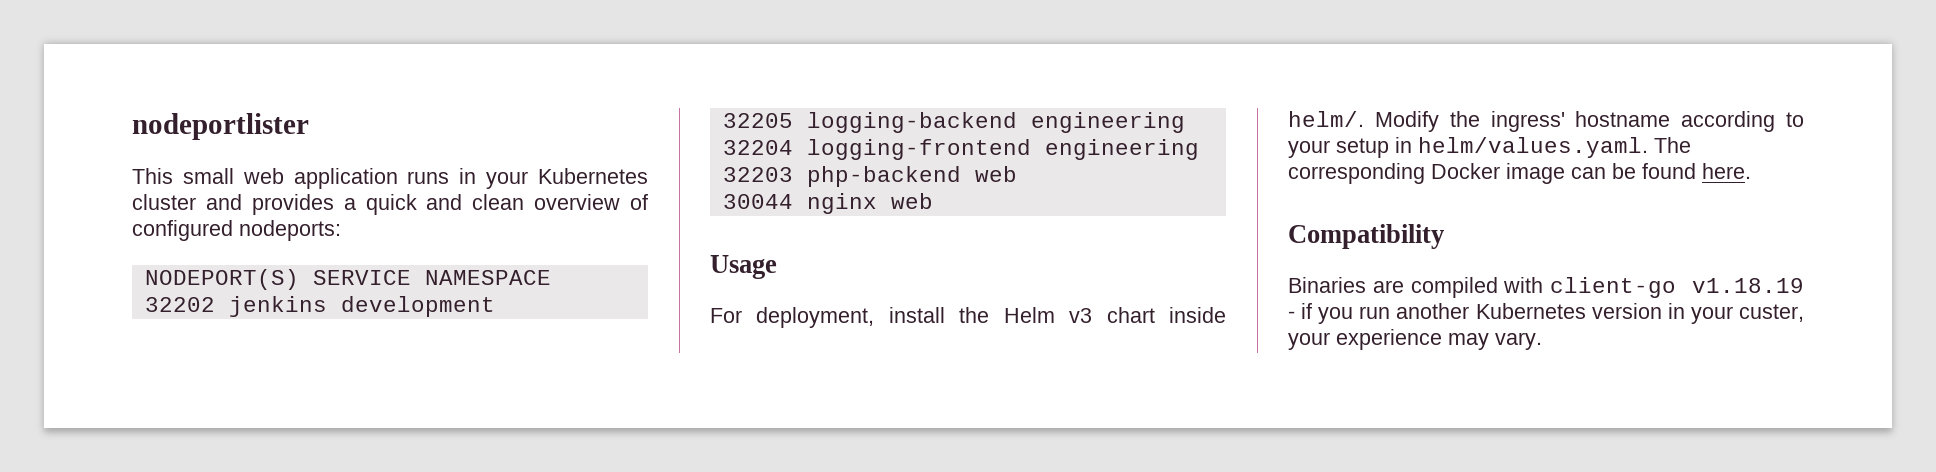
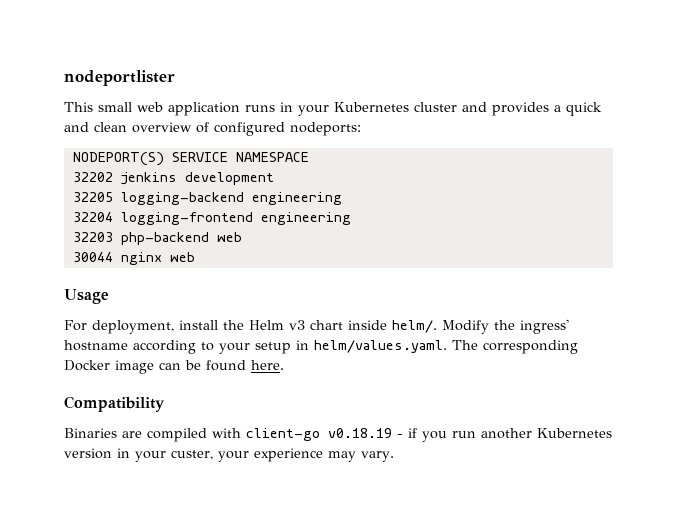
- Binaries are compiled with client-go v1.18.19 - if you run another Kubernetes version in your custer, your experience may vary.
+ Binaries are compiled with client-go v0.18.19 - if you run another Kubernetes version in your custer, your experience may vary.

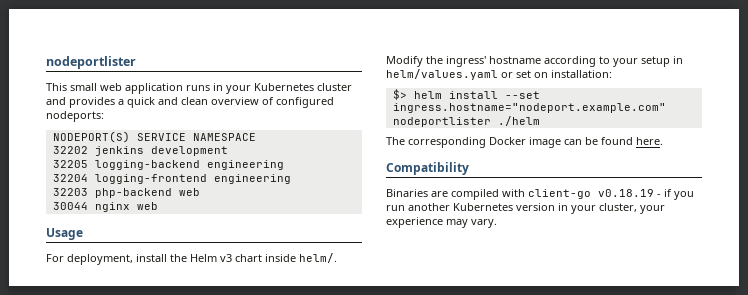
- Modify the ingress' hostname according to your setup in helm/values.yaml. The corresponding Docker image can be found here.
+ Modify the ingress' hostname according to your setup in helm/values.yaml or set on installation:
+ $> helm install --set ingress.hostname="nodeport.example.com" nodeportlister ./helm
+ The corresponding Docker image can be found here.
- Binaries are compiled with client-go v0.18.19 - if you run another Kubernetes version in your custer, your experience may vary.
+ Binaries are compiled with client-go v0.18.19 - if you run another Kubernetes version in your cluster, your experience may vary.

